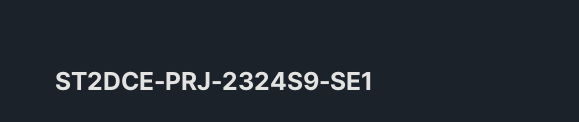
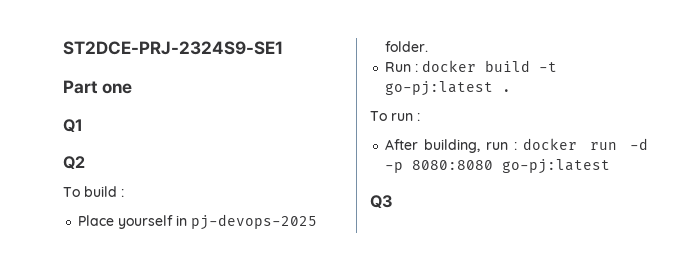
+ Part one
+ Q1
+ Q2
+ To build :
+ Place yourself in pj-devops-2025 folder.
+ Run : docker build -t go-pj:latest .
+ To run :
+ After building, run : docker run -d -p 8080:8080 go-pj:latest
+ Q3

